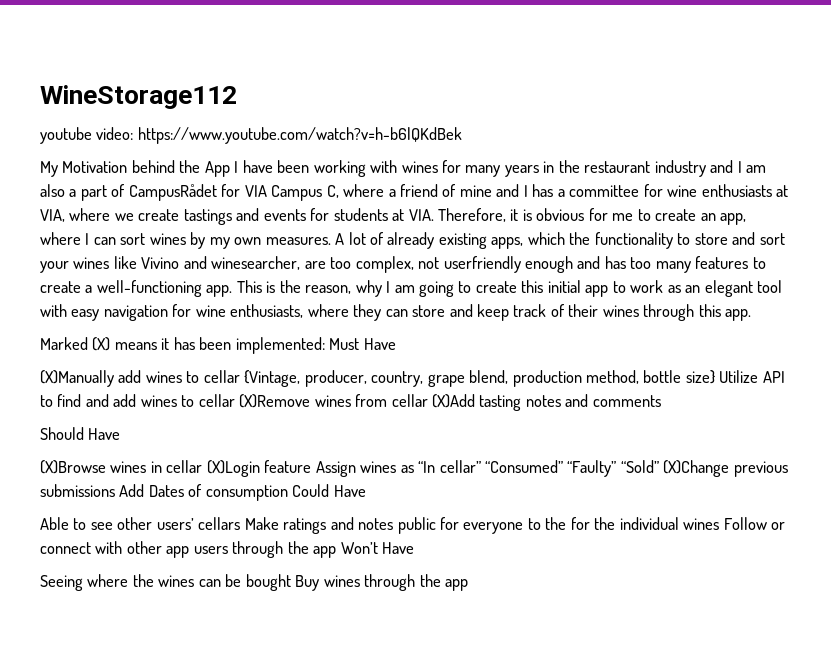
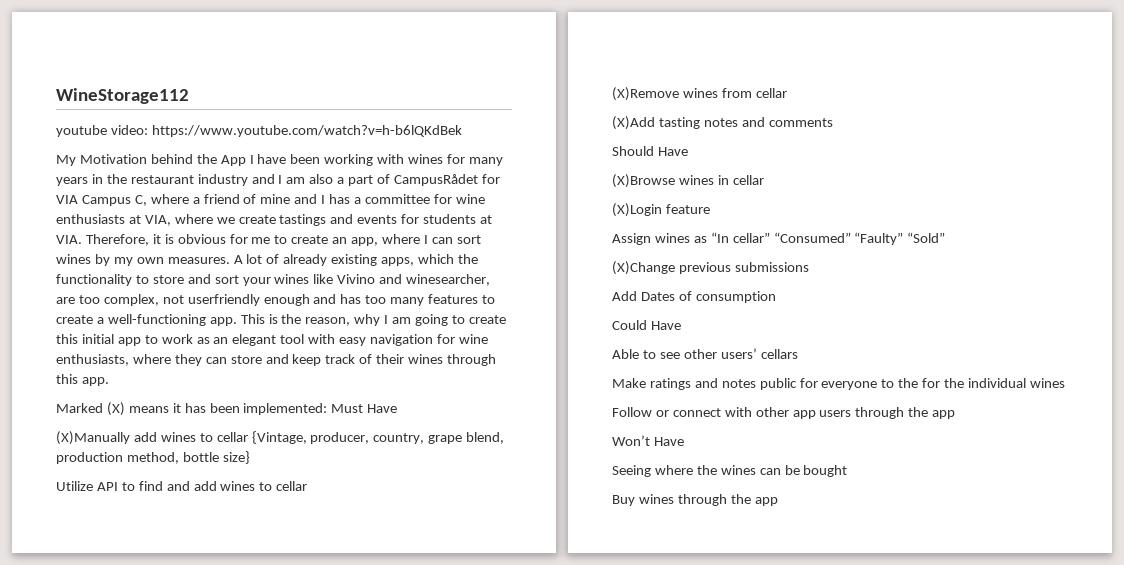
- (X)Manually add wines to cellar {Vintage, producer, country, grape blend, production method, bottle size} Utilize API to find and add wines to cellar (X)Remove wines from cellar (X)Add tasting notes and comments
+ (X)Manually add wines to cellar {Vintage, producer, country, grape blend, production method, bottle size}
+ Utilize API to find and add wines to cellar
+ (X)Remove wines from cellar
+ (X)Add tasting notes and comments
- (X)Browse wines in cellar (X)Login feature Assign wines as “In cellar” “Consumed” “Faulty” “Sold” (X)Change previous submissions Add Dates of consumption Could Have
+ (X)Browse wines in cellar
+ (X)Login feature
+ Assign wines as “In cellar” “Consumed” “Faulty” “Sold”
+ (X)Change previous submissions
+ Add Dates of consumption
+ Could Have
- Able to see other users’ cellars Make ratings and notes public for everyone to the for the individual wines Follow or connect with other app users through the app Won’t Have
+ Able to see other users’ cellars
+ Make ratings and notes public for everyone to the for the individual wines
+ Follow or connect with other app users through the app
+ Won’t Have
- Seeing where the wines can be bought Buy wines through the app
+ Seeing where the wines can be bought
+ Buy wines through the app

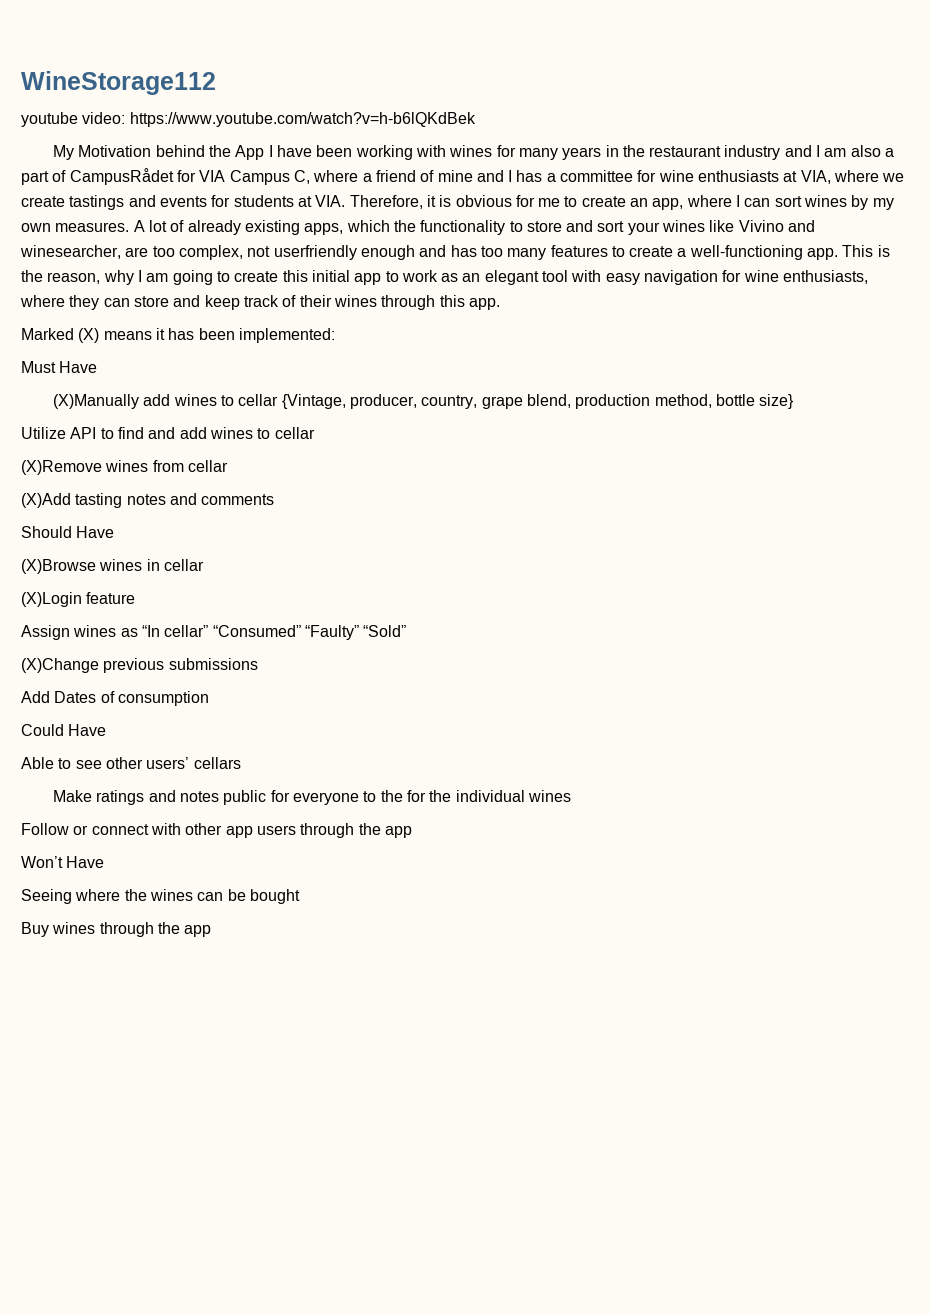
- Marked (X) means it has been implemented: Must Have
+ Marked (X) means it has been implemented:
+ Must Have

